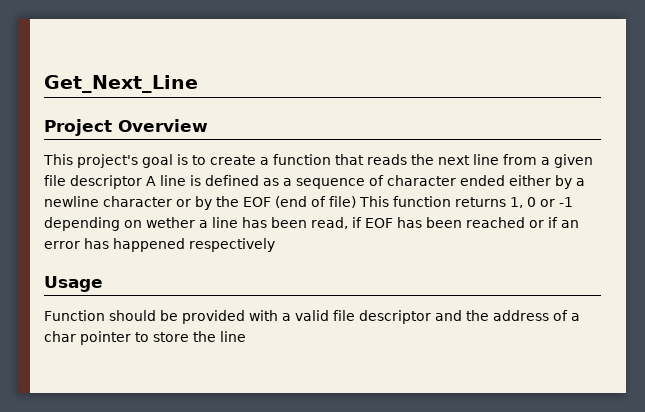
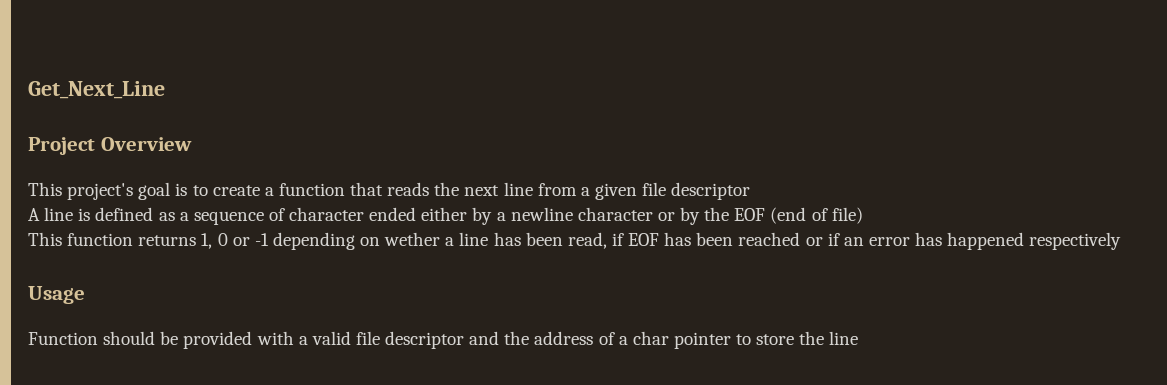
- This project's goal is to create a function that reads the next line from a given file descriptor A line is defined as a sequence of character ended either by a newline character or by the EOF (end of file) This function returns 1, 0 or -1 depending on wether a line has been read, if EOF has been reached or if an error has happened respectively
+ This project's goal is to create a function that reads the next line from a given file descriptor
+ A line is defined as a sequence of character ended either by a newline character or by the EOF (end of file)
+ This function returns 1, 0 or -1 depending on wether a line has been read, if EOF has been reached or if an error has happened respectively

